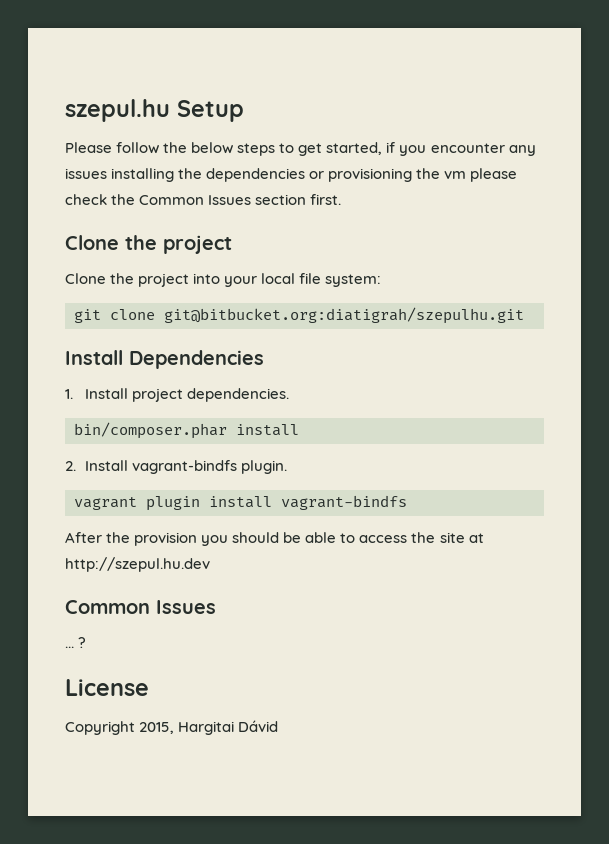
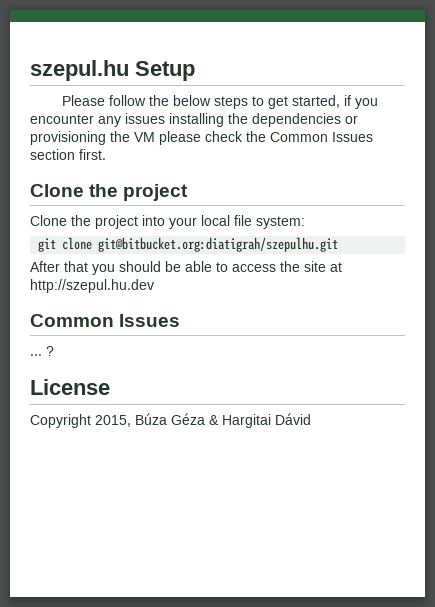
- Please follow the below steps to get started, if you encounter any issues installing the dependencies or provisioning the vm please check the Common Issues section first.
+ Please follow the below steps to get started, if you encounter any issues installing the dependencies or provisioning the VM please check the Common Issues section first.
- Install Dependencies
- 1. Install project dependencies.
- bin/composer.phar install
- 2. Install vagrant-bindfs plugin.
- vagrant plugin install vagrant-bindfs
- After the provision you should be able to access the site at http://szepul.hu.dev
+ After that you should be able to access the site at http://szepul.hu.dev
- Copyright 2015, Hargitai Dávid
+ Copyright 2015, Búza Géza & Hargitai Dávid

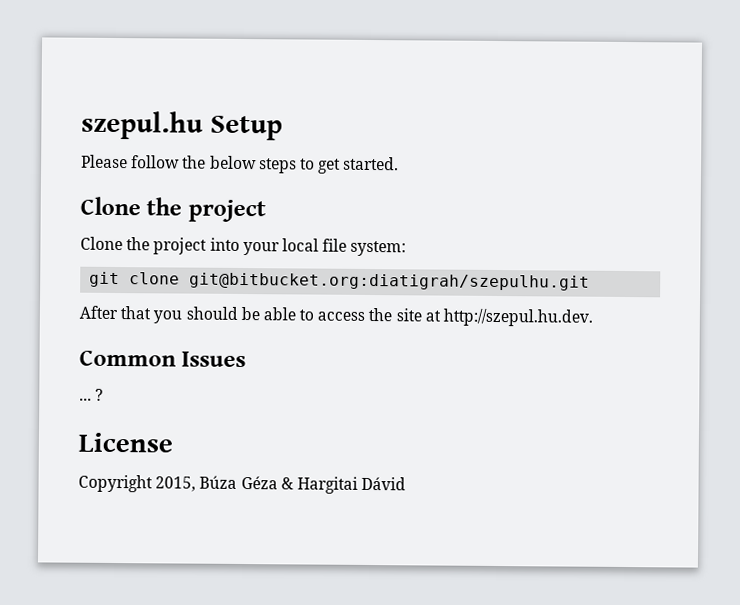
- Please follow the below steps to get started, if you encounter any issues installing the dependencies or provisioning the VM please check the Common Issues section first.
+ Please follow the below steps to get started.
- After that you should be able to access the site at http://szepul.hu.dev
+ After that you should be able to access the site at http://szepul.hu.dev.

